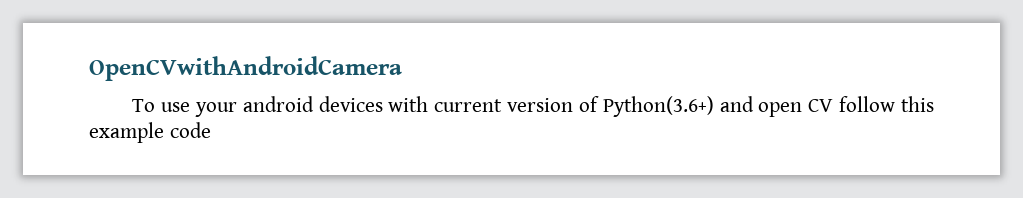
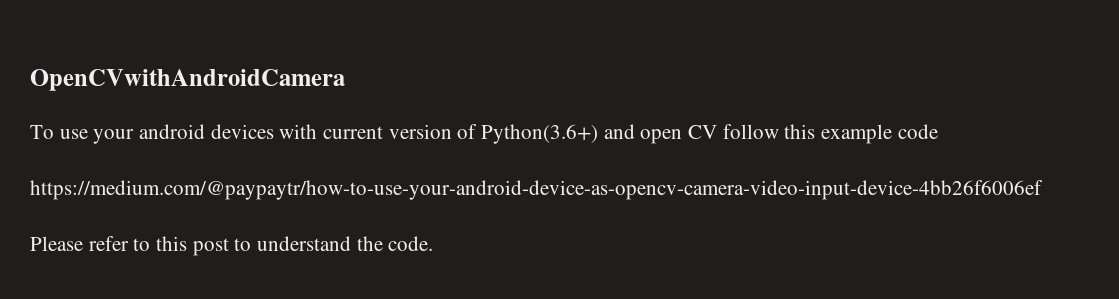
+ https://medium.com/@paypaytr/how-to-use-your-android-device-as-opencv-camera-video-input-device-4bb26f6006ef
+ Please refer to this post to understand the code.

